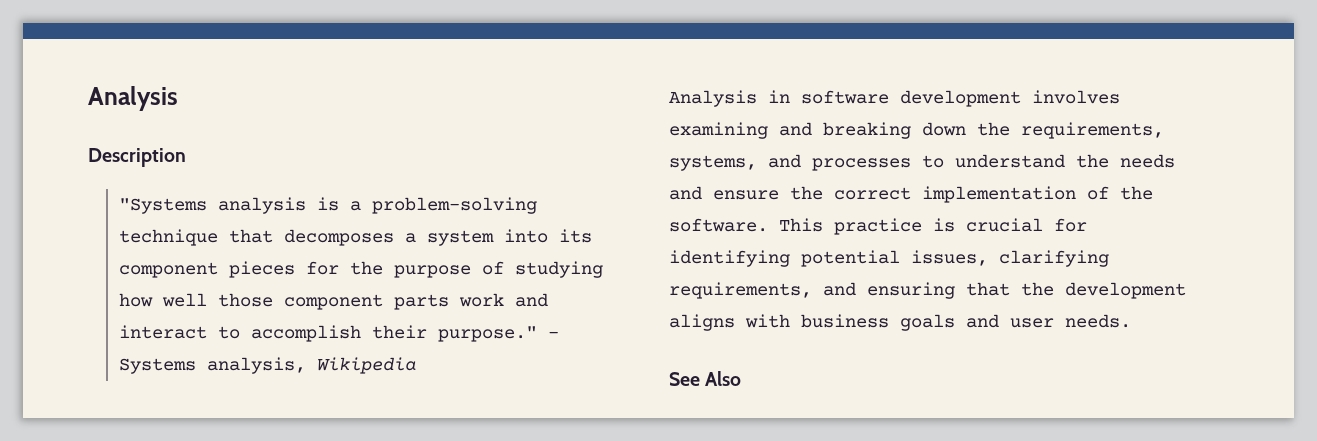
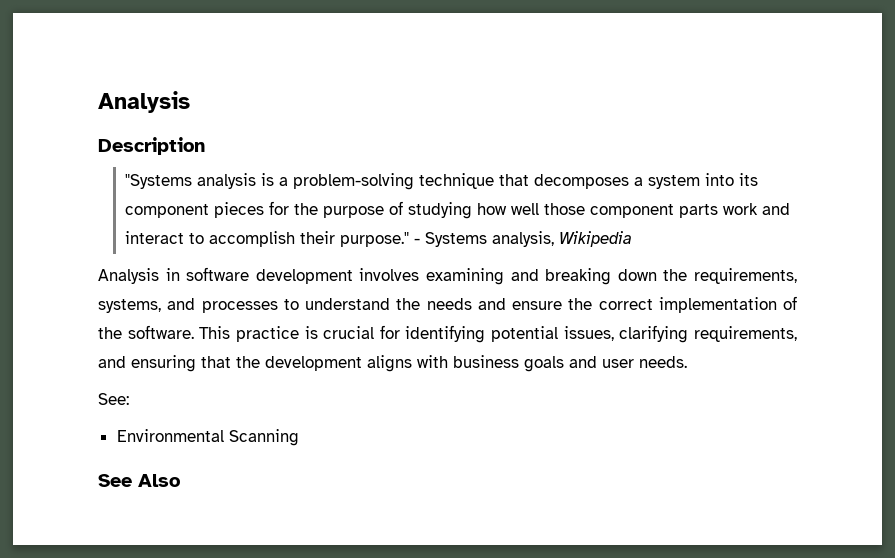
+ See:
+ Environmental Scanning

